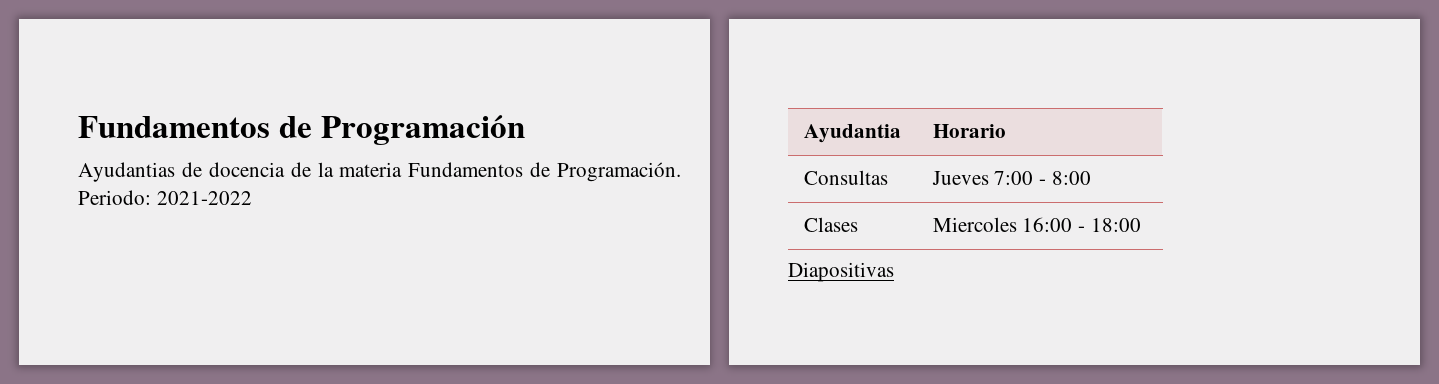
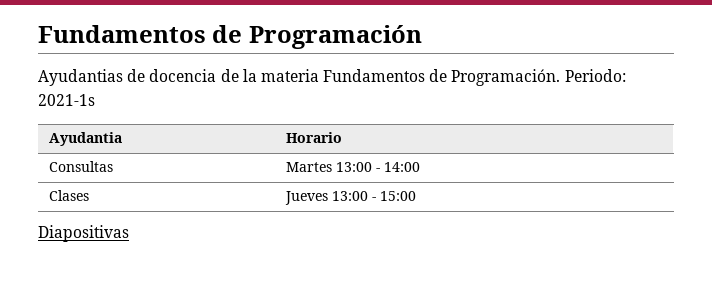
- Periodo: 2021-2022
+ Periodo: 2021-1s
- Consultas | Jueves 7:00 - 8:00
- Clases | Miercoles 16:00 - 18:00
+ Consultas | Martes 13:00 - 14:00
+ Clases | Jueves 13:00 - 15:00

